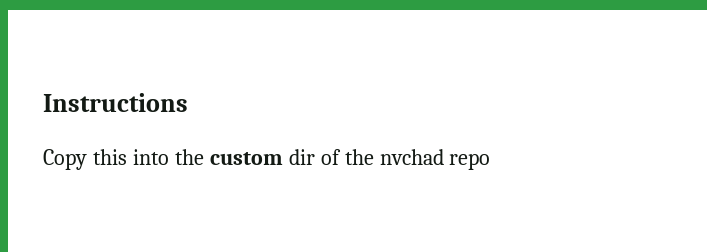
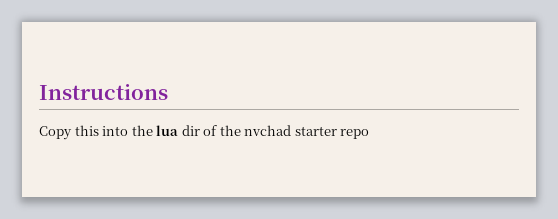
- Copy this into the custom dir of the nvchad repo
+ Copy this into the lua dir of the nvchad starter repo

